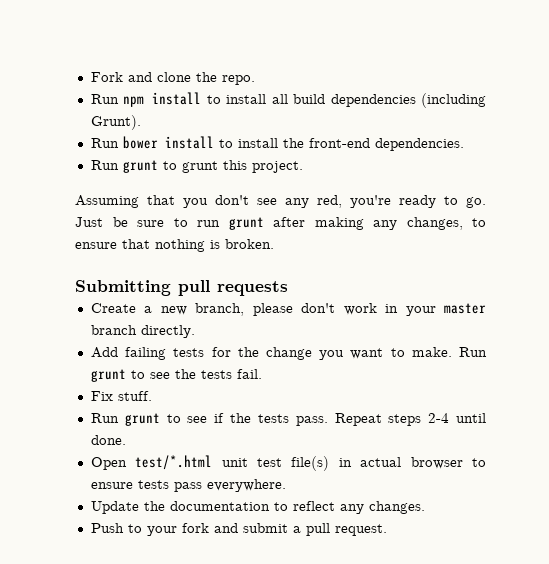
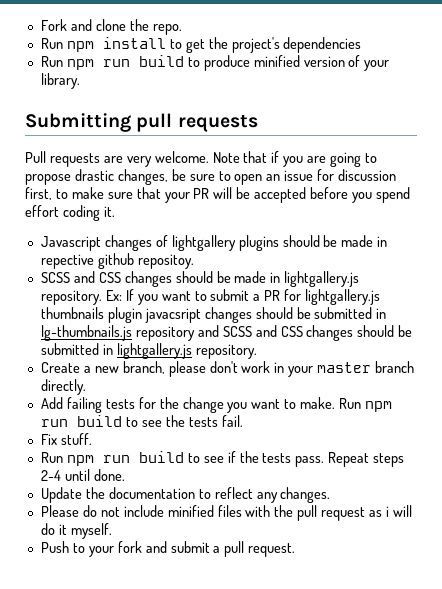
- Run npm install to install all build dependencies (including Grunt).
- Run bower install to install the front-end dependencies.
- Run grunt to grunt this project.
- Assuming that you don't see any red, you're ready to go. Just be sure to run grunt after making any changes, to ensure that nothing is broken.
+ Run npm install to get the project's dependencies
+ Run npm run build to produce minified version of your library.
  Submitting pull requests
+ Pull requests are very welcome. Note that if you are going to propose drastic changes, be sure to open an issue for discussion first, to make sure that your PR will be accepted before you spend effort coding it.
+ Javascript changes of lightgallery plugins should be made in repective github repositoy.
+ SCSS and CSS changes should be made in lightgallery.js repository. Ex: If you want to submit a PR for lightgallery.js thumbnails plugin javacsript changes should be submitted in lg-thumbnails.js repository and SCSS and CSS changes should be submitted in lightgallery.js repository.
- Run grunt to see the tests fail.
+ Run npm run build to see the tests fail.
- Run grunt to see if the tests pass.
+ Run npm run build to see if the tests pass.
- Open test/*.html unit test file(s) in actual browser to ensure tests pass everywhere.
+ Please do not include minified files with the pull request as i will do it myself.

